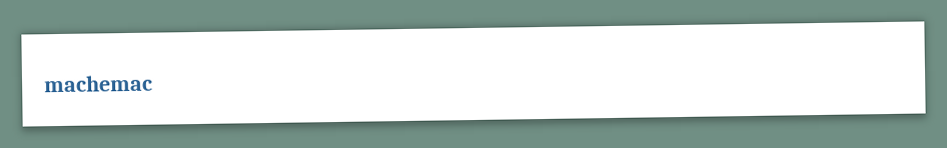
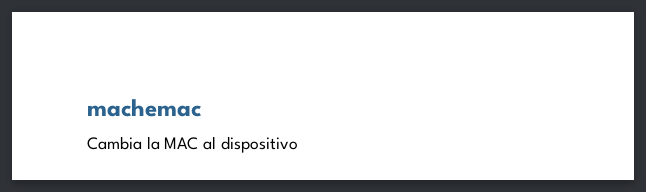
+ Cambia la MAC al dispositivo

